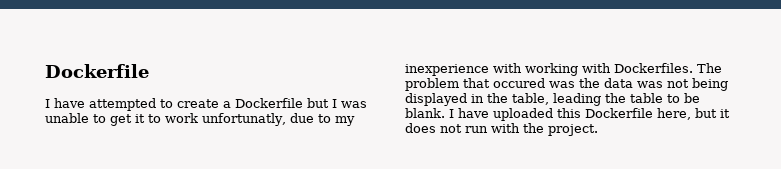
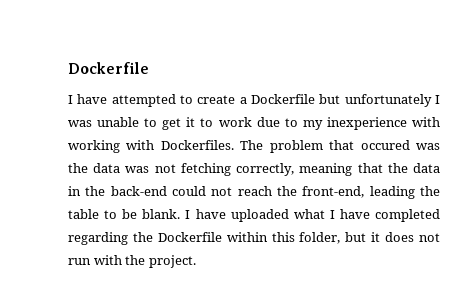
- I have attempted to create a Dockerfile but I was unable to get it to work unfortunatly, due to my inexperience with working with Dockerfiles.
+ I have attempted to create a Dockerfile but unfortunately I was unable to get it to work due to my inexperience with working with Dockerfiles.
- The problem that occured was the data was not being displayed in the table, leading the table to be blank.
+ The problem that occured was the data was not fetching correctly, meaning that the data in the back-end could not reach the front-end, leading the table to be blank.
- I have uploaded this Dockerfile here, but it does not run with the project.
+ I have uploaded what I have completed regarding the Dockerfile within this folder, but it does not run with the project.

